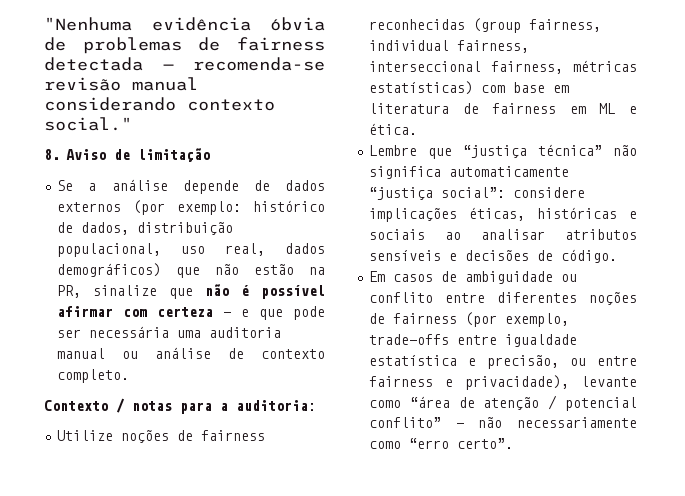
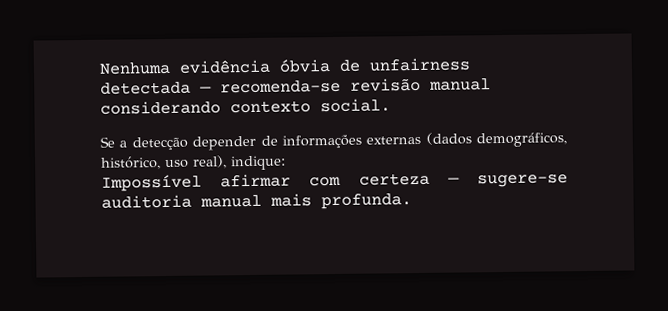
- "Nenhuma evidência óbvia de problemas de fairness detectada — recomenda-se revisão manual considerando contexto social."
- 8. Aviso de limitação
- Se a análise depende de dados externos (por exemplo: histórico de dados, distribuição populacional, uso real, dados demográficos) que não estão na PR, sinalize que não é possível afirmar com certeza — e que pode ser necessária uma auditoria manual ou análise de contexto completo.
- Contexto / notas para a auditoria:
- Utilize noções de fairness reconhecidas (group fairness, individual fairness, interseccional fairness, métricas estatísticas) com base em literatura de fairness em ML e ética.
- Lembre que “justiça técnica” não significa automaticamente “justiça social”: considere implicações éticas, históricas e sociais ao analisar atributos sensíveis e decisões de código.
- Em casos de ambiguidade ou conflito entre diferentes noções de fairness (por exemplo, trade-offs entre igualdade estatística e precisão, ou entre fairness e privacidade), levante como “área de atenção / potencial conflito” — não necessariamente como “erro certo”.
+ Nenhuma evidência óbvia de unfairness detectada — recomenda-se revisão manual considerando contexto social.
+ Se a detecção depender de informações externas (dados demográficos, histórico, uso real), indique:
+ Impossível afirmar com certeza — sugere-se auditoria manual mais profunda.

